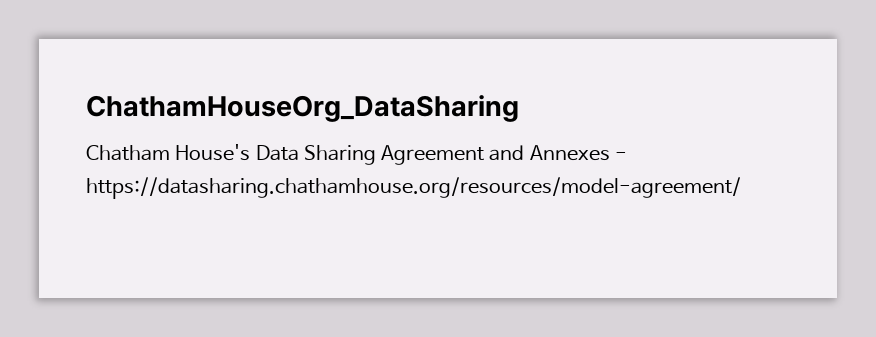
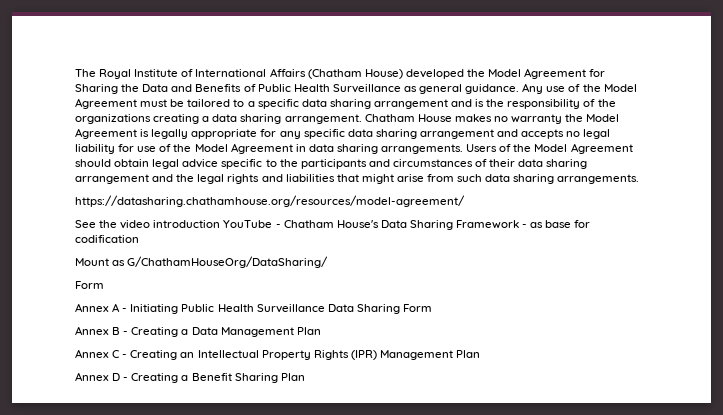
- ChathamHouseOrg_DataSharing
- Chatham House's Data Sharing Agreement and Annexes - https://datasharing.chathamhouse.org/resources/model-agreement/
+ The Royal Institute of International Affairs (Chatham House) developed the Model Agreement for Sharing the Data and Benefits of Public Health Surveillance as general guidance. Any use of the Model Agreement must be tailored to a specific data sharing arrangement and is the responsibility of the organizations creating a data sharing arrangement. Chatham House makes no warranty the Model Agreement is legally appropriate for any specific data sharing arrangement and accepts no legal liability for use of the Model Agreement in data sharing arrangements. Users of the Model Agreement should obtain legal advice specific to the participants and circumstances of their data sharing arrangement and the legal rights and liabilities that might arise from such data sharing arrangements.
+ https://datasharing.chathamhouse.org/resources/model-agreement/
+ See the video introduction YouTube - Chatham House's Data Sharing Framework - as base for codification
+ Mount as G/ChathamHouseOrg/DataSharing/
+ Form
+ Annex A - Initiating Public Health Surveillance Data Sharing Form
+ Annex B - Creating a Data Management Plan
+ Annex C - Creating an Intellectual Property Rights (IPR) Management Plan
+ Annex D - Creating a Benefit Sharing Plan

